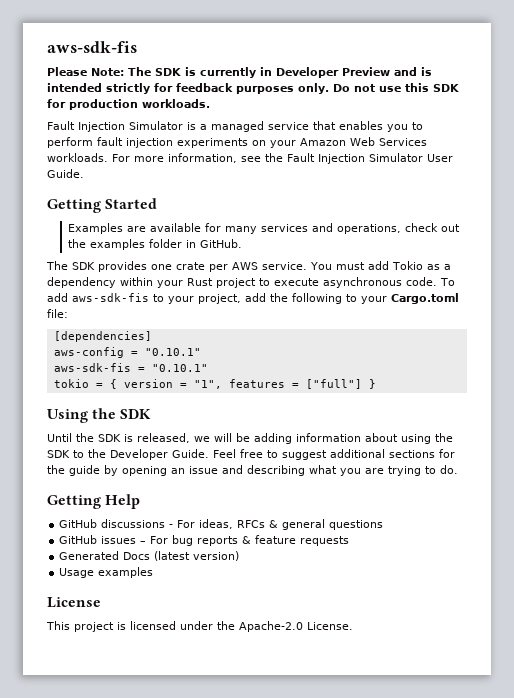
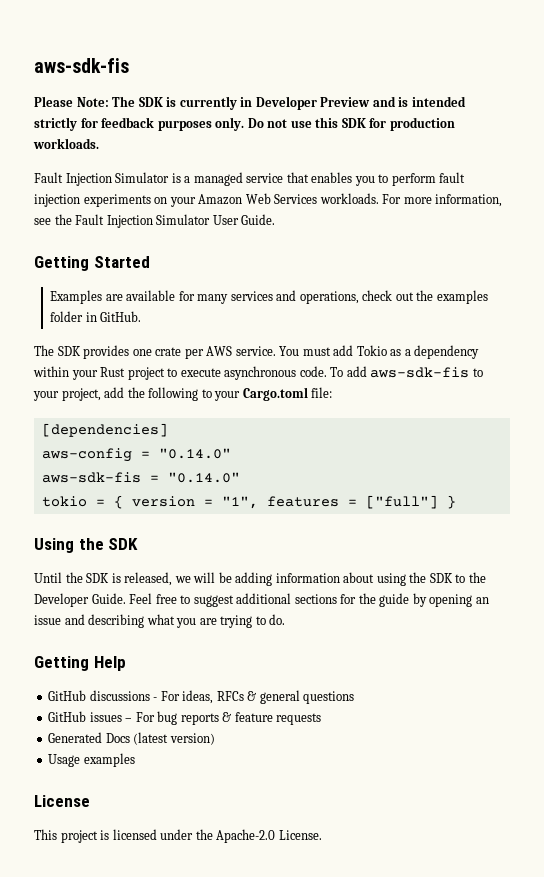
- aws-config = "0.10.1"
+ aws-config = "0.14.0"
- aws-sdk-fis = "0.10.1"
+ aws-sdk-fis = "0.14.0"

